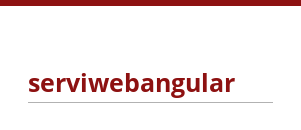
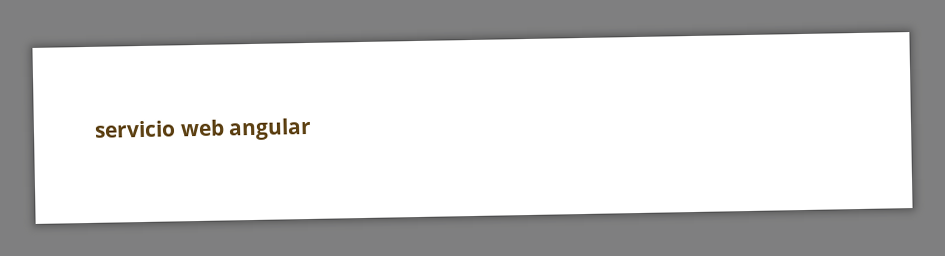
- serviwebangular
+ servicio web angular

